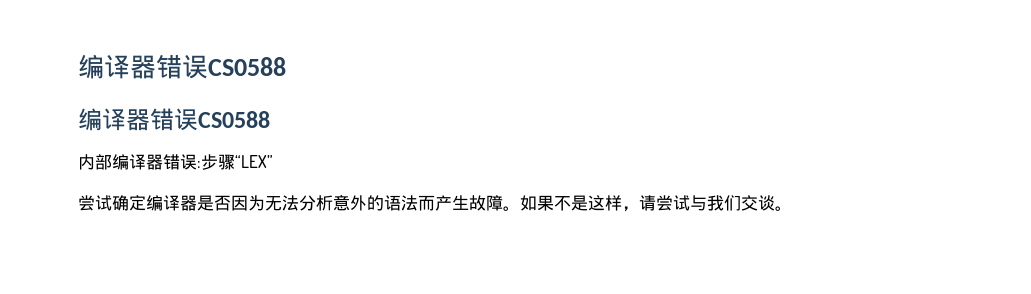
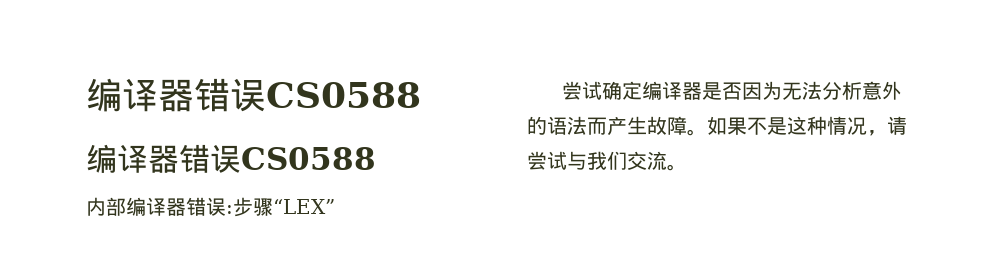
- 如果不是这样，请尝试与我们交谈。
+ 如果不是这种情况，请尝试与我们交流。

